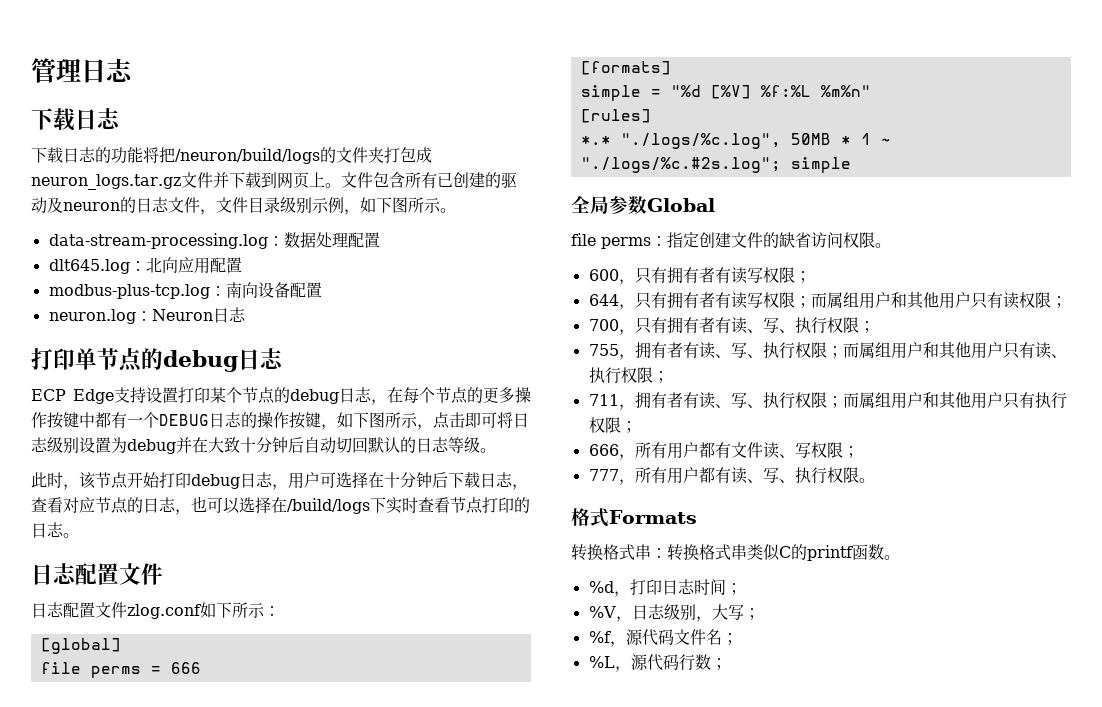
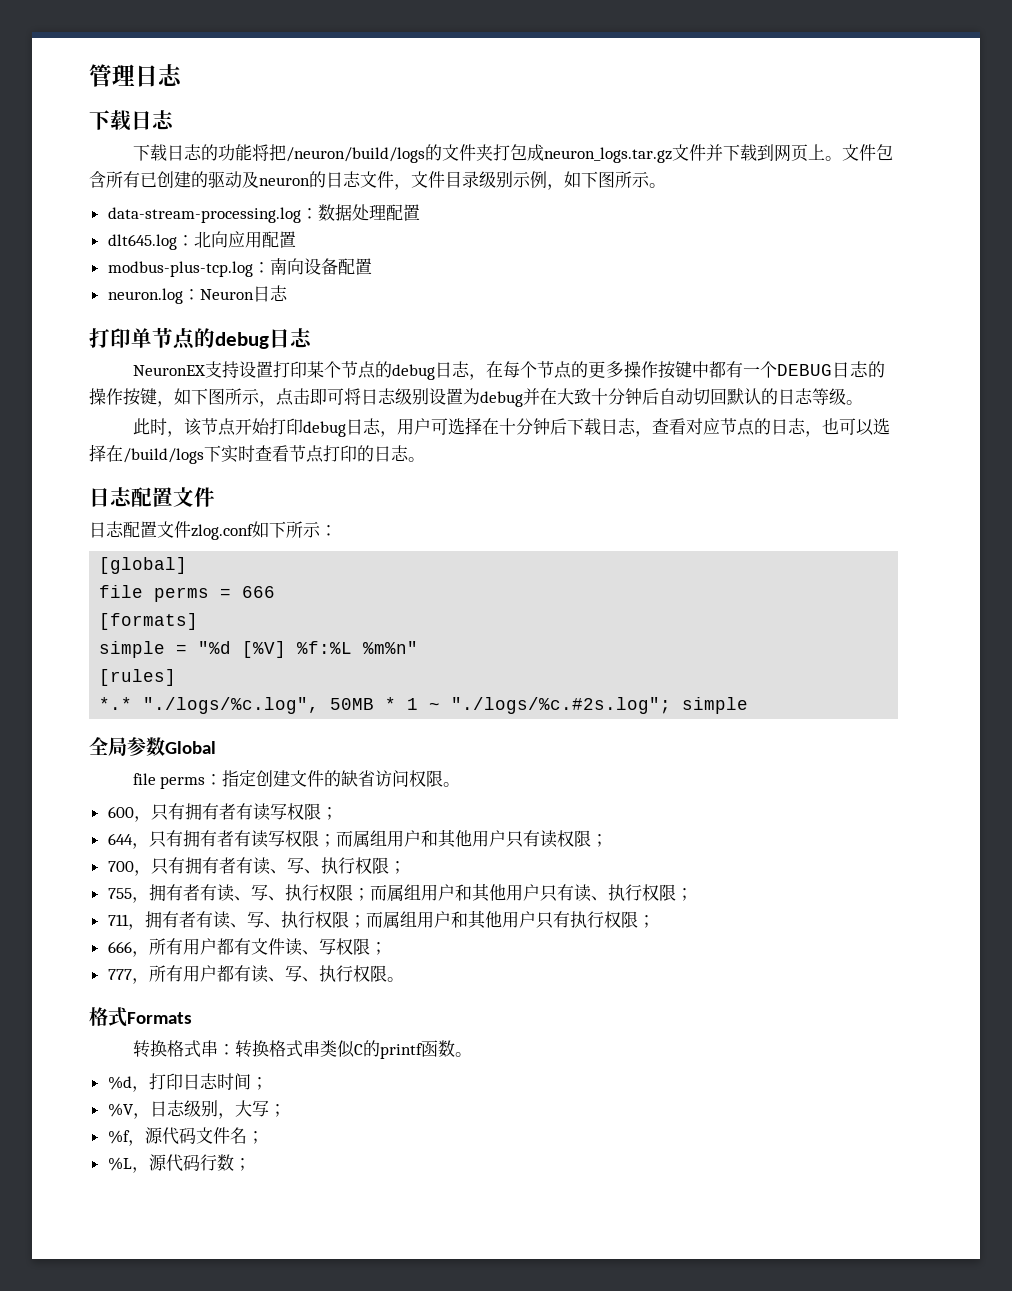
- ECP Edge支持设置打印某个节点的debug日志，在每个节点的更多操作按键中都有一个DEBUG日志的操作按键，如下图所示，点击即可将日志级别设置为debug并在大致十分钟后自动切回默认的日志等级。
+ NeuronEX支持设置打印某个节点的debug日志，在每个节点的更多操作按键中都有一个DEBUG日志的操作按键，如下图所示，点击即可将日志级别设置为debug并在大致十分钟后自动切回默认的日志等级。

